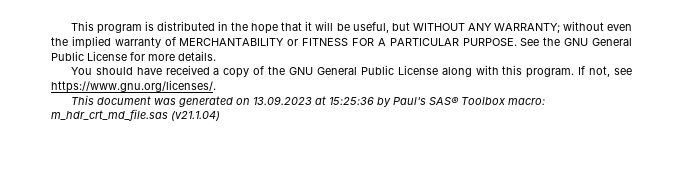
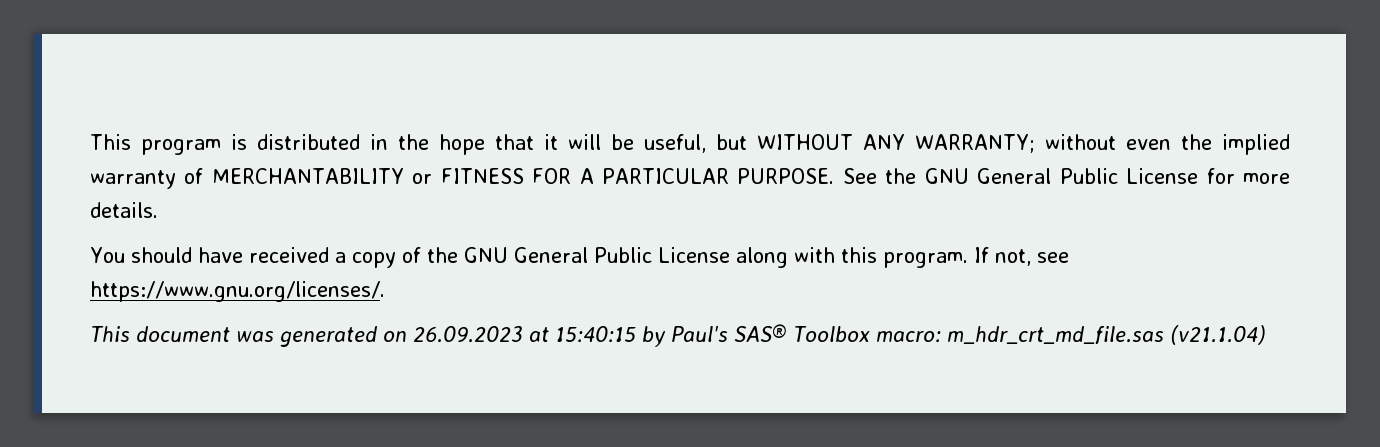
- This document was generated on 13.09.2023 at 15:25:36 by Paul's SAS® Toolbox macro: m_hdr_crt_md_file.sas (v21.1.04)
+ This document was generated on 26.09.2023 at 15:40:15 by Paul's SAS® Toolbox macro: m_hdr_crt_md_file.sas (v21.1.04)

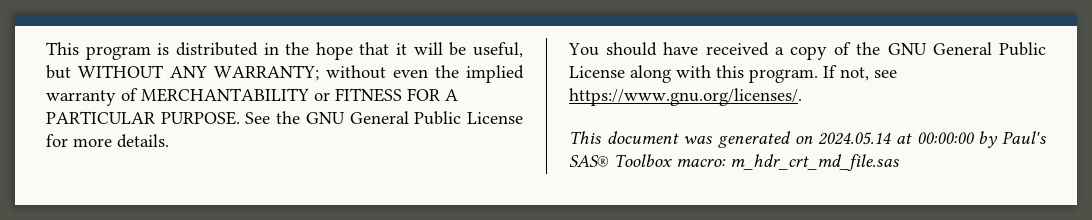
- This document was generated on 26.09.2023 at 15:40:15 by Paul's SAS® Toolbox macro: m_hdr_crt_md_file.sas (v21.1.04)
+ This document was generated on 2024.05.14 at 00:00:00 by Paul's SAS® Toolbox macro: m_hdr_crt_md_file.sas

